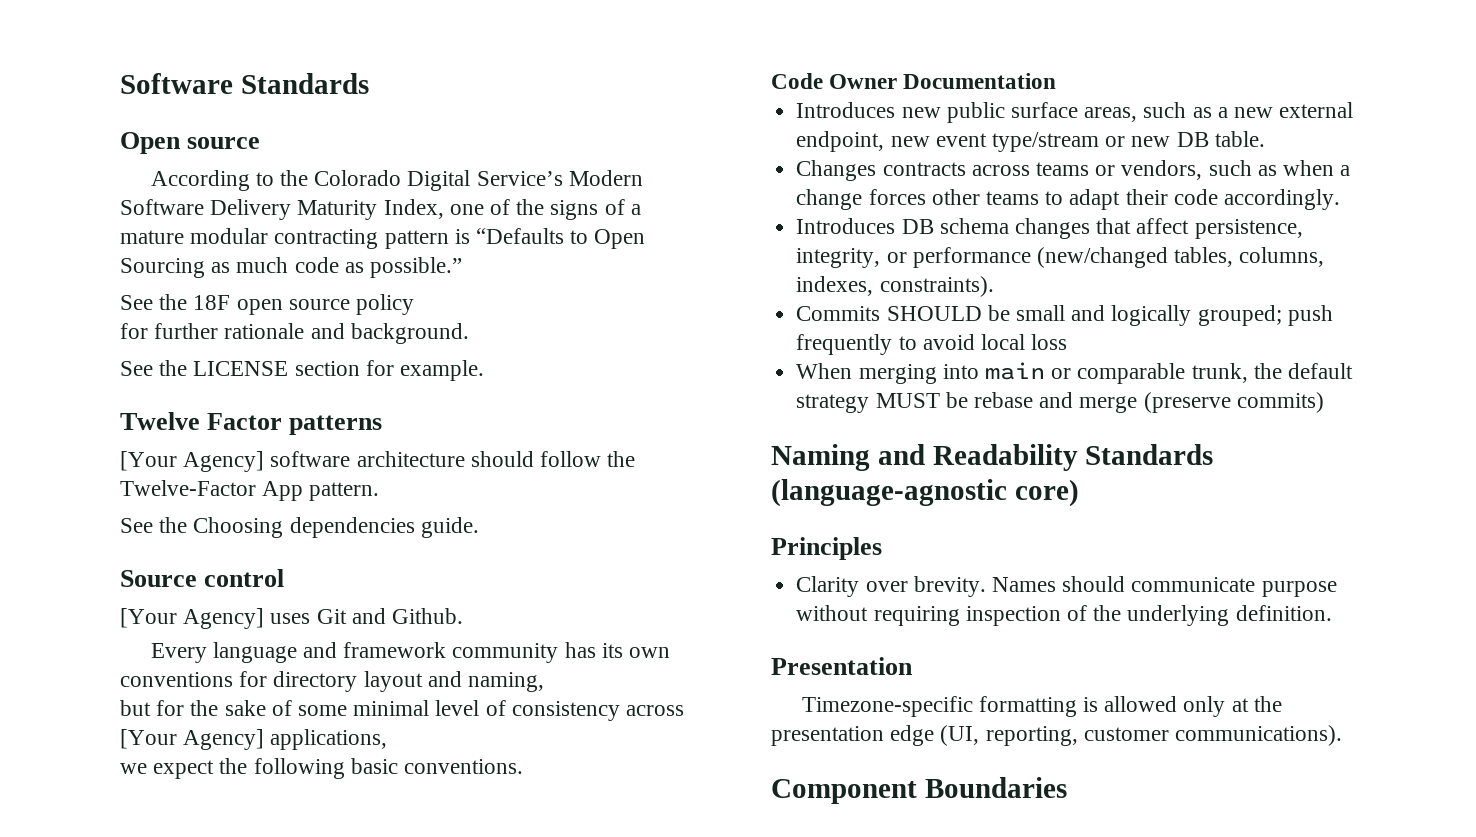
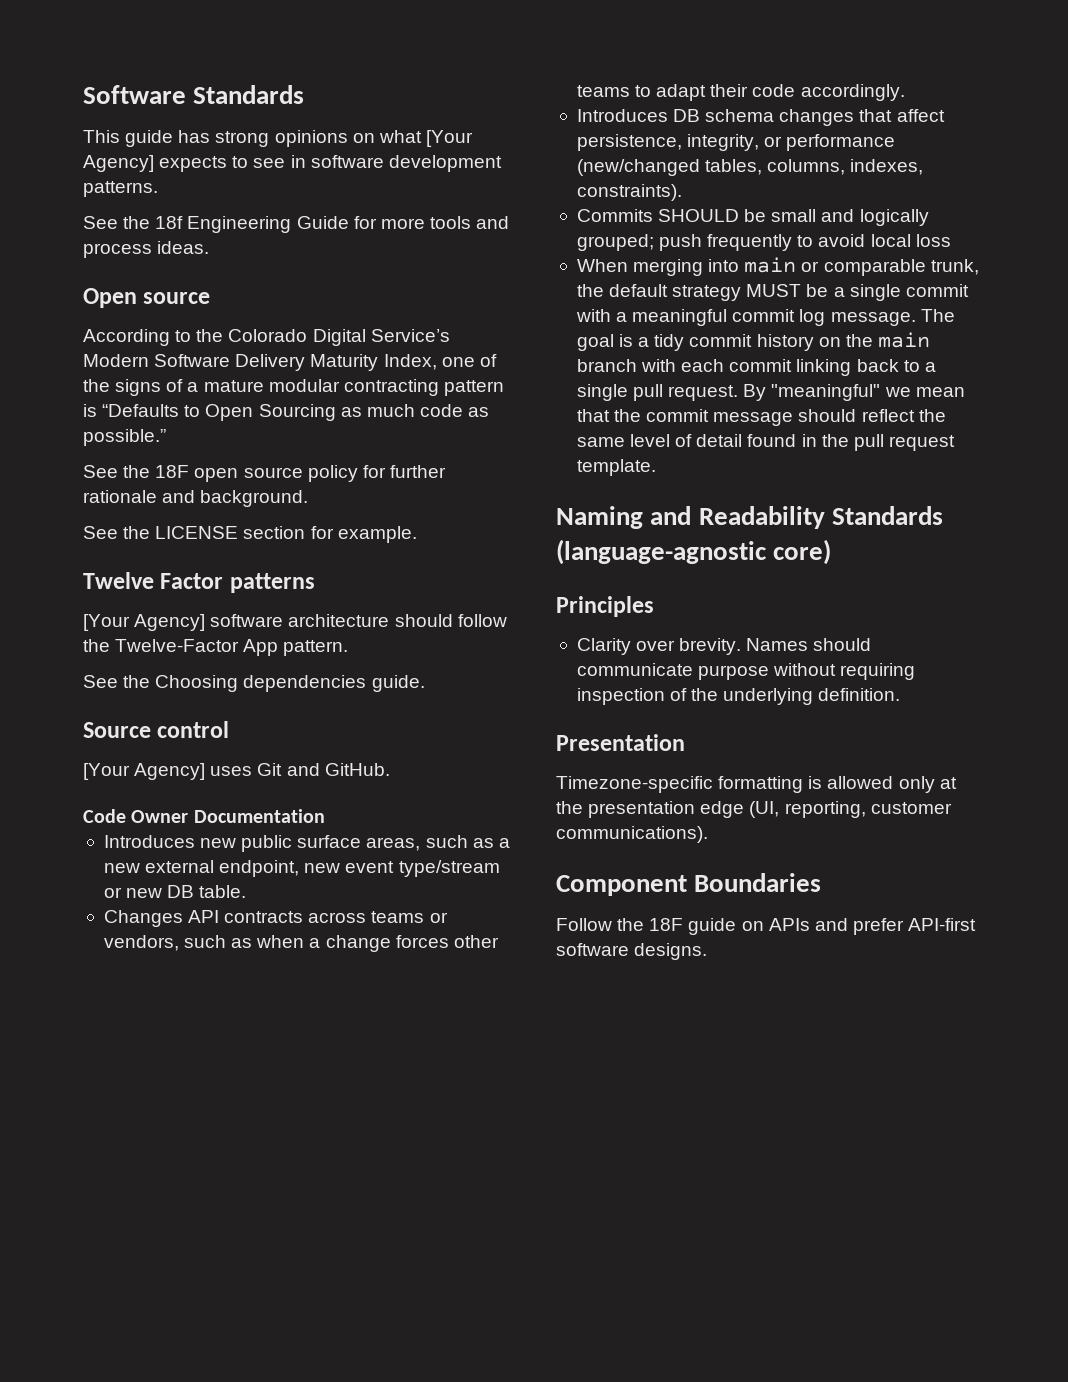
+ This guide has strong opinions on what [Your Agency] expects to see in software development patterns.
+ See the 18f Engineering Guide for more tools and process ideas.
- See the 18F open source policy
- for further rationale and background.
+ See the 18F open source policy for further rationale and background.
- [Your Agency] uses Git and Github.
- Every language and framework community has its own conventions for directory layout and naming,
- but for the sake of some minimal level of consistency across [Your Agency] applications,
- we expect the following basic conventions.
+ [Your Agency] uses Git and GitHub.
- Changes contracts across teams or vendors, such as when a change forces other teams to adapt their code accordingly.
+ Changes API contracts across teams or vendors, such as when a change forces other teams to adapt their code accordingly.
- When merging into main or comparable trunk, the default strategy MUST be rebase and merge (preserve commits)
+ When merging into main or comparable trunk, the default strategy MUST be a single commit with a meaningful commit log message. The goal is a tidy commit history on the main branch with each commit linking back to a single pull request. By "meaningful" we mean that the commit message should reflect the same level of detail found in the pull request template.
+ Follow the 18F guide on APIs and prefer API-first software designs.

